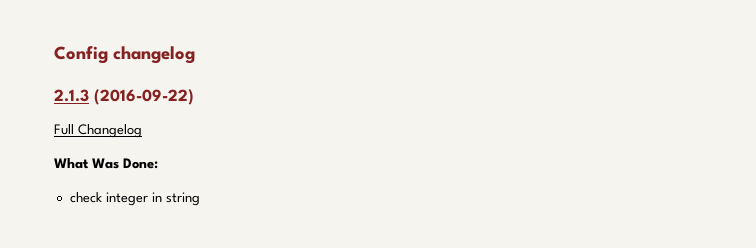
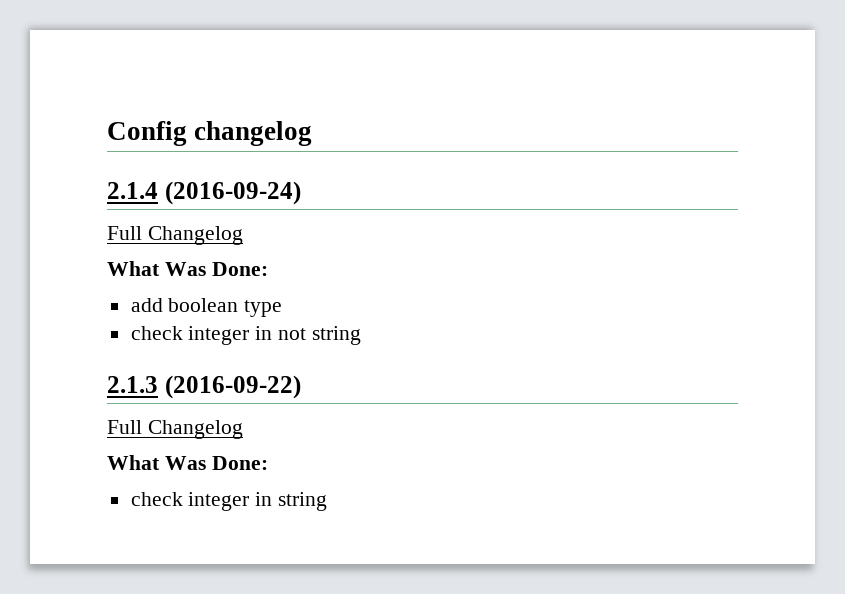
+ 2.1.4 (2016-09-24)
+ Full Changelog
+ What Was Done:
+ add boolean type
+ check integer in not string

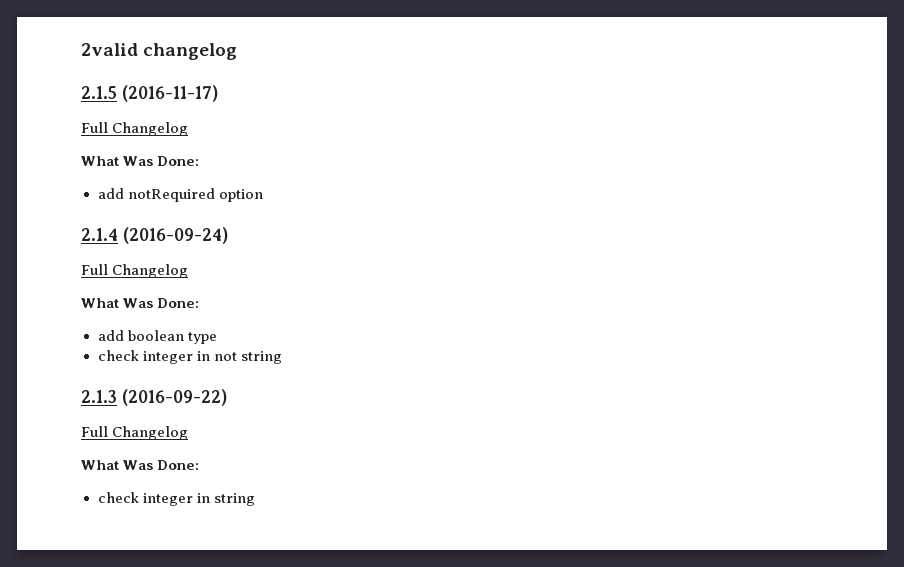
- Config changelog
+ 2valid changelog
+ 2.1.5 (2016-11-17)
+ Full Changelog
+ What Was Done:
+ add notRequired option

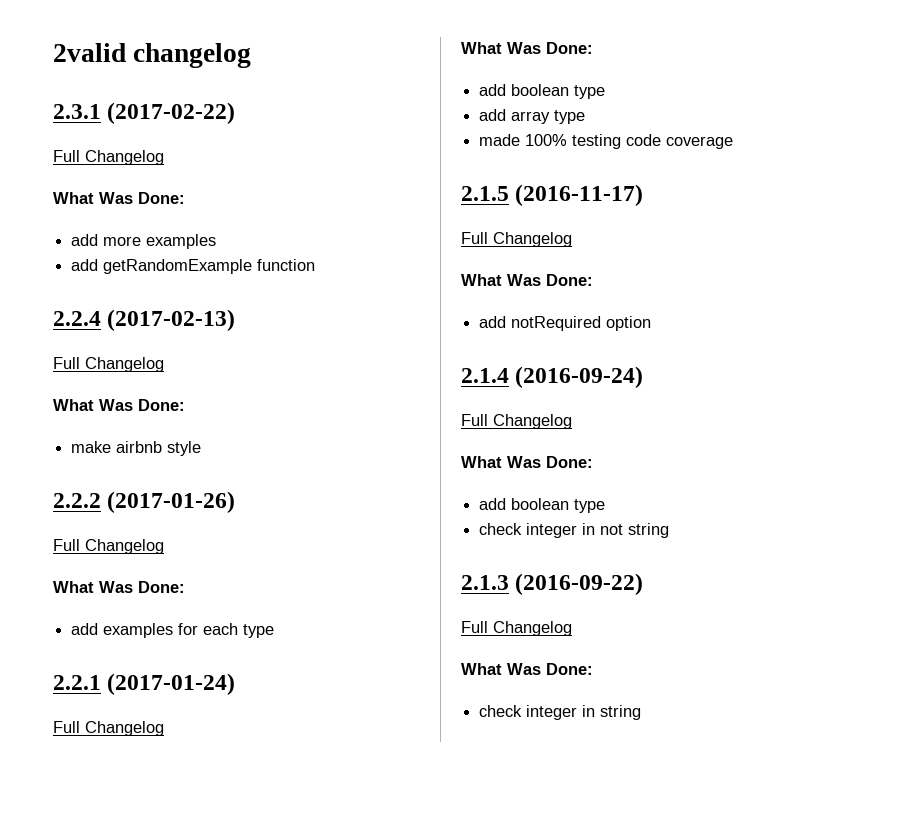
+ 2.3.1 (2017-02-22)
+ Full Changelog
+ What Was Done:
+ add more examples
+ add getRandomExample function
+ 2.2.4 (2017-02-13)
+ Full Changelog
+ What Was Done:
+ make airbnb style
+ 2.2.2 (2017-01-26)
+ Full Changelog
+ What Was Done:
+ add examples for each type
+ 2.2.1 (2017-01-24)
+ Full Changelog
+ What Was Done:
+ add boolean type
+ add array type
+ made 100% testing code coverage

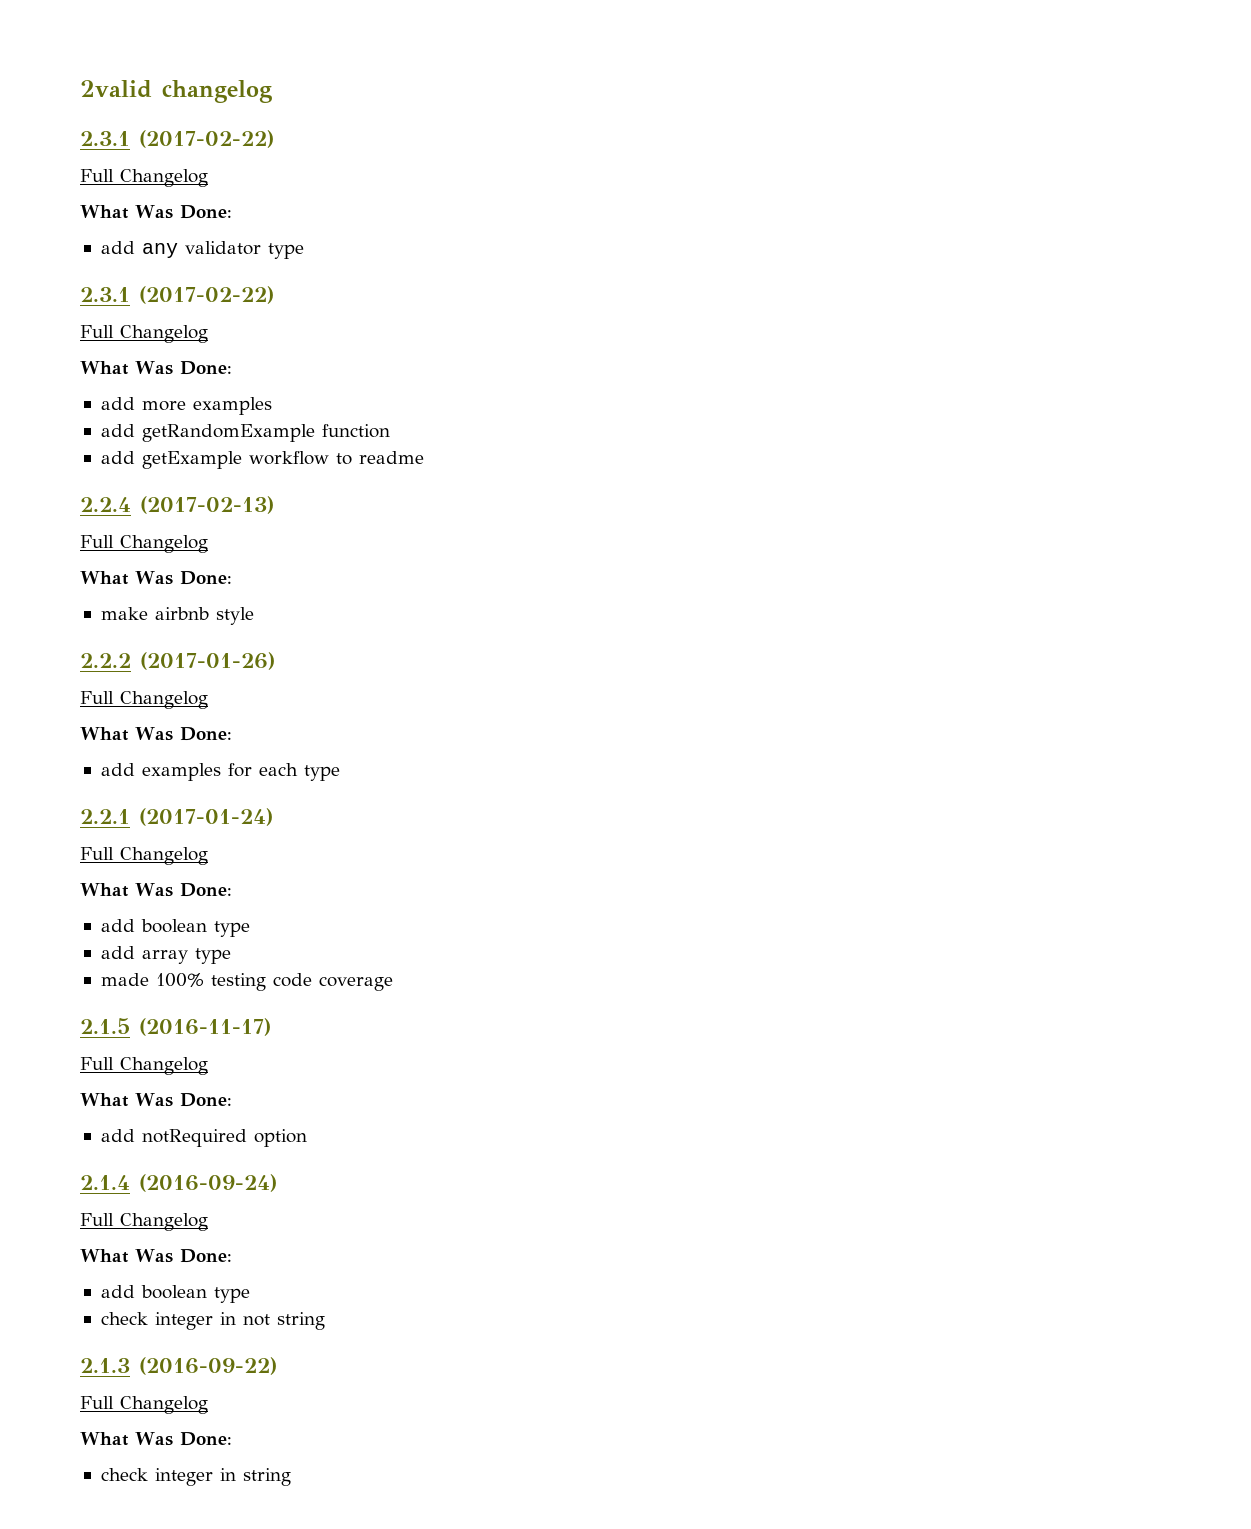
+ add any validator type
+ 2.3.1 (2017-02-22)
+ Full Changelog
+ What Was Done:
+ add getExample workflow to readme

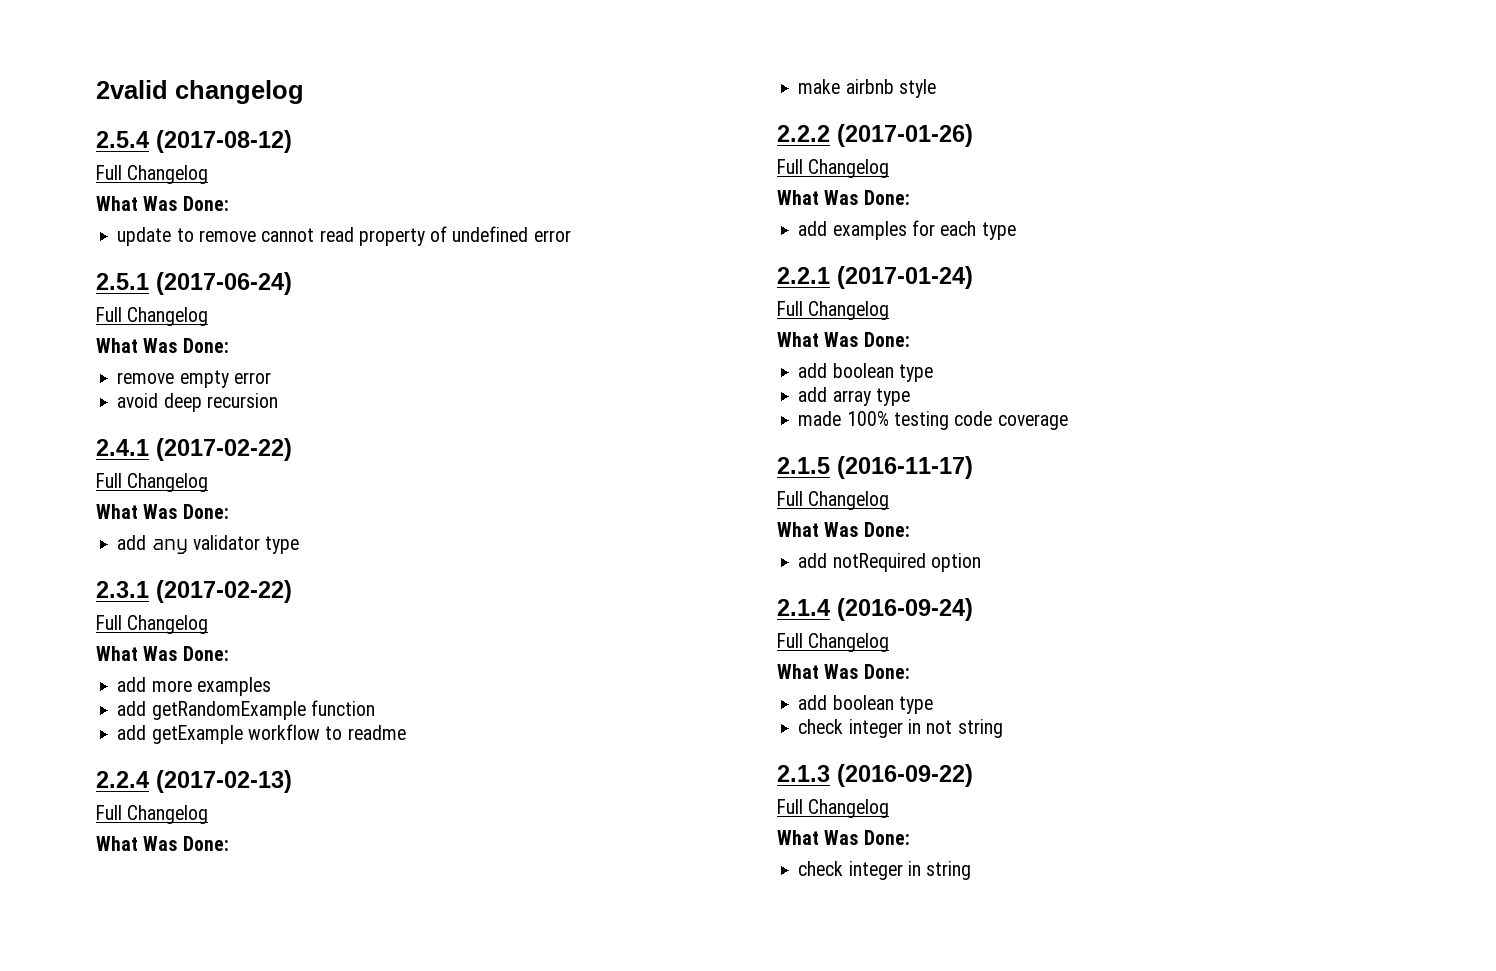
  2valid changelog
- 2.3.1 (2017-02-22)
+ 2.5.4 (2017-08-12)
+ Full Changelog
+ What Was Done:
+ update to remove cannot read property of undefined error
+ 2.5.1 (2017-06-24)
+ Full Changelog
+ What Was Done:
+ remove empty error
+ avoid deep recursion
+ 2.4.1 (2017-02-22)

